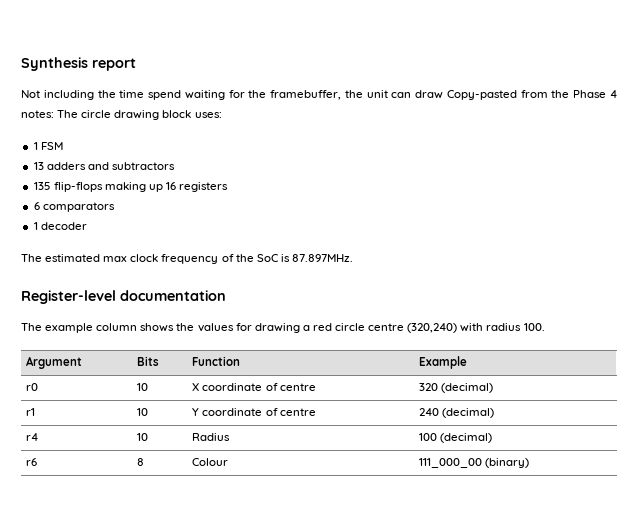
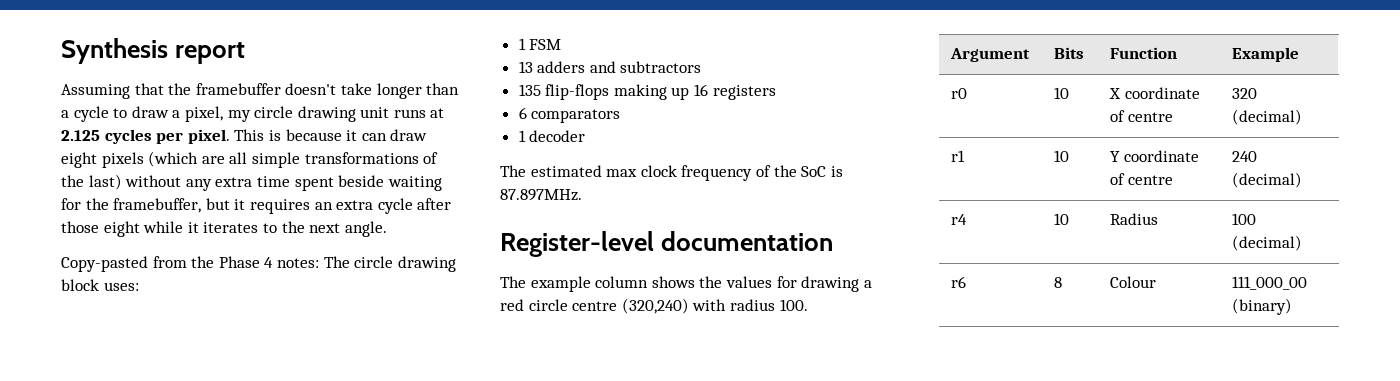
- Not including the time spend waiting for the framebuffer, the unit can draw Copy-pasted from the Phase 4 notes: The circle drawing block uses:
+ Assuming that the framebuffer doesn't take longer than a cycle to draw a pixel, my circle drawing unit runs at 2.125 cycles per pixel. This is because it can draw eight pixels (which are all simple transformations of the last) without any extra time spent beside waiting for the framebuffer, but it requires an extra cycle after those eight while it iterates to the next angle.
+ Copy-pasted from the Phase 4 notes: The circle drawing block uses:

